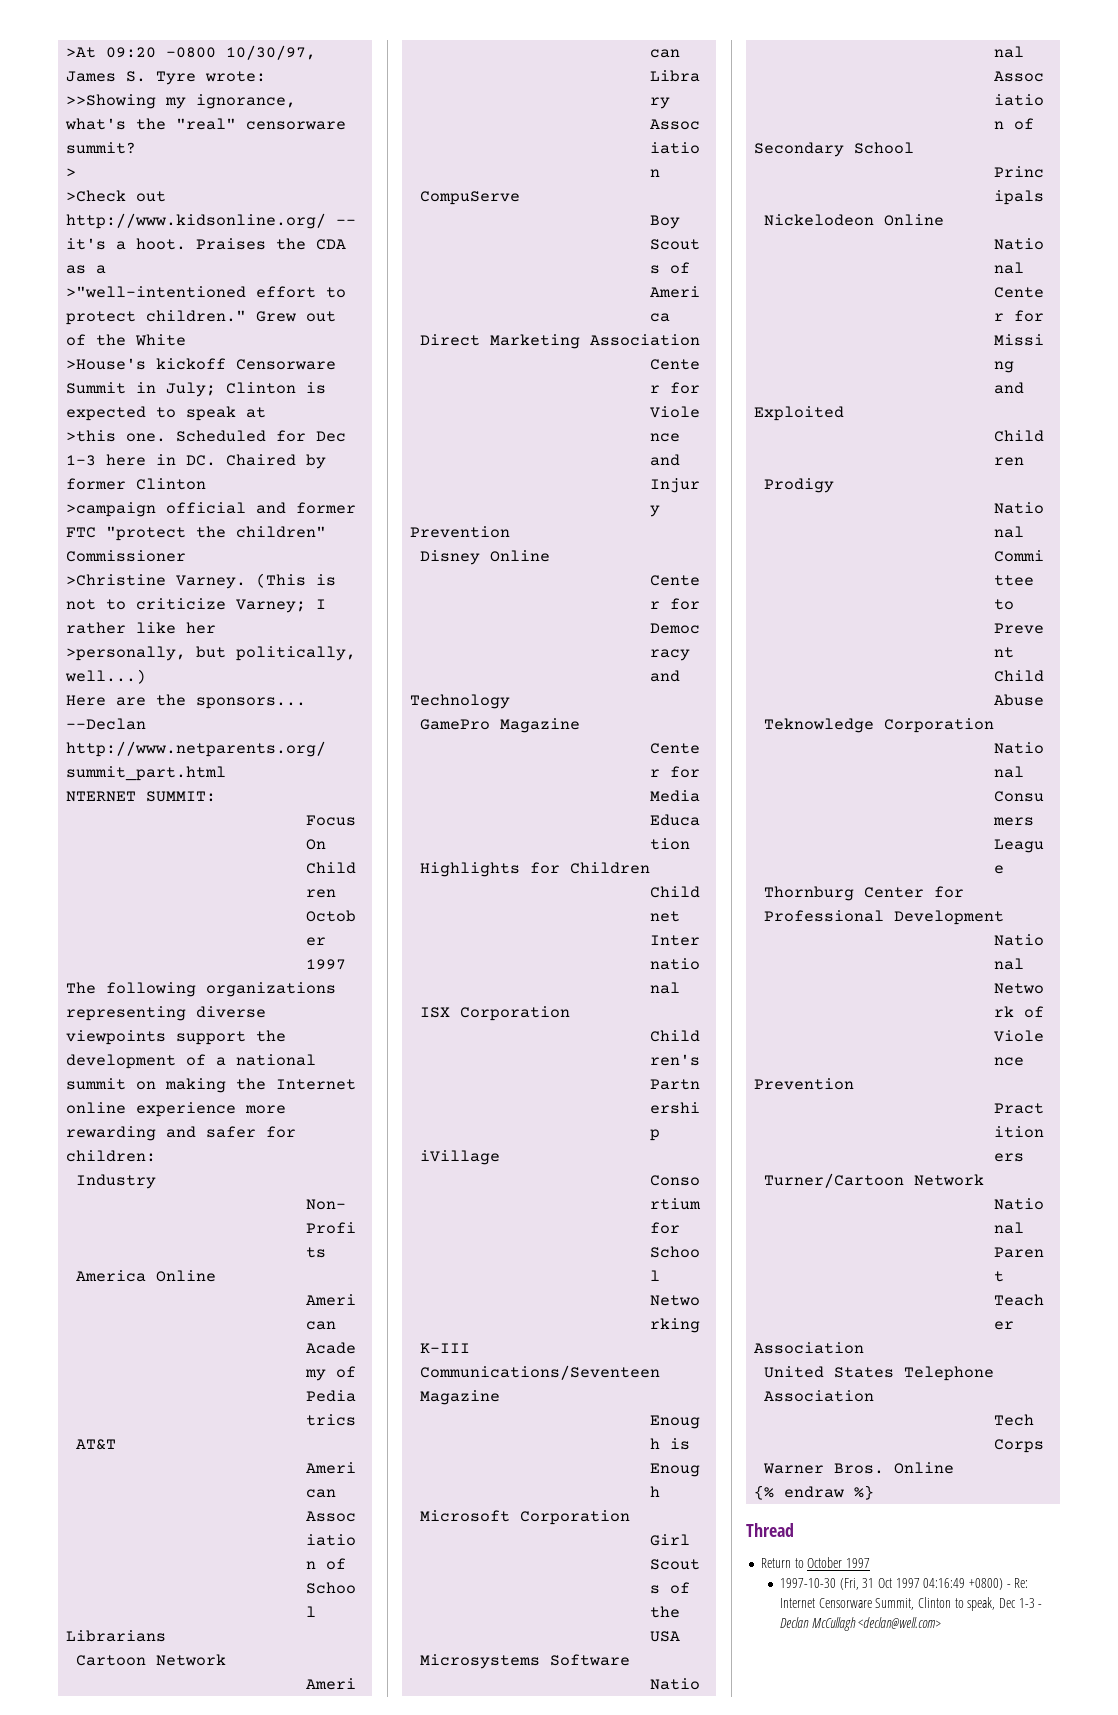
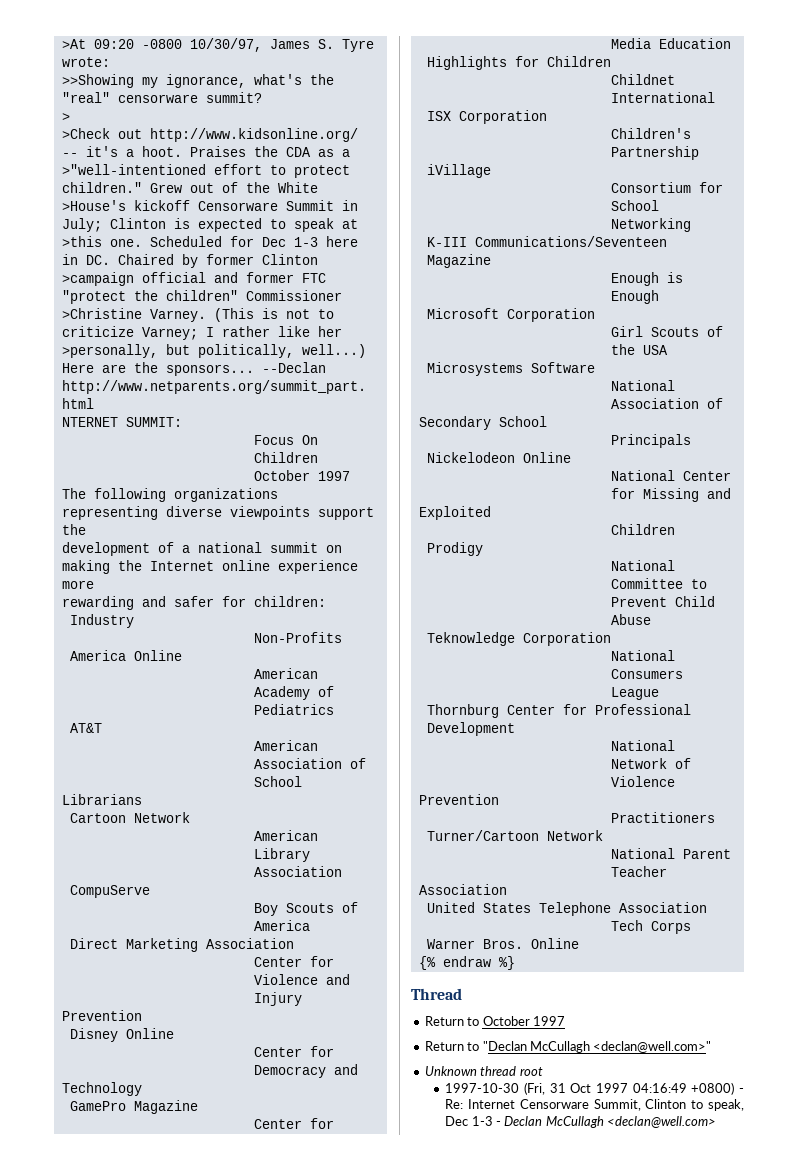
+ Return to "Declan McCullagh <declan@well.com>"
+ Unknown thread root

